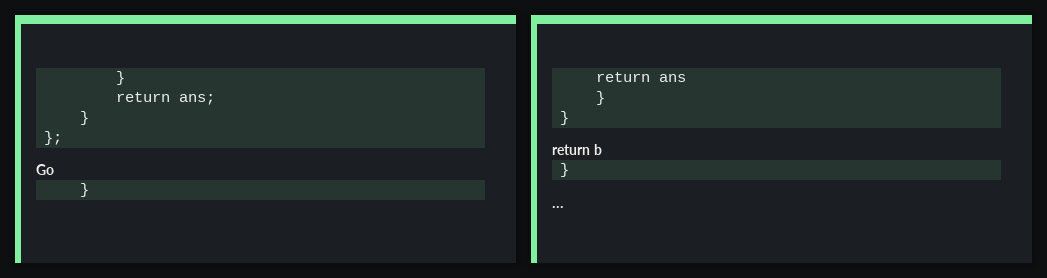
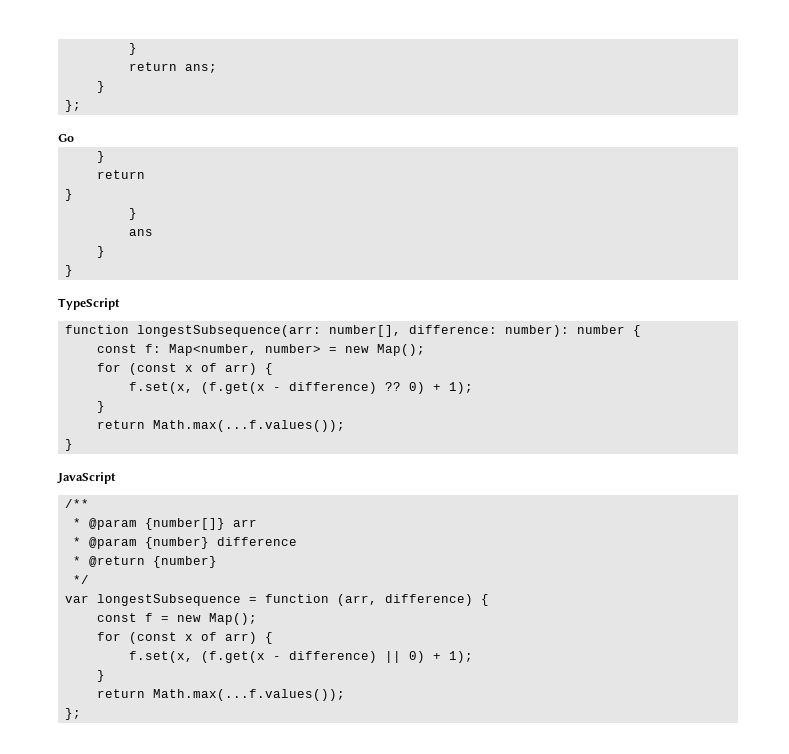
  Go
  }
- return ans
+ return
+ }
+ }
+ ans
- return b
+ TypeScript
+ function longestSubsequence(arr: number[], difference: number): number {
+ const f: Map<number, number> = new Map();
+ for (const x of arr) {
+ f.set(x, (f.get(x - difference) ?? 0) + 1);
  }
- ...
+ return Math.max(...f.values());
+ }
+ JavaScript
+ /**
+ * @param {number[]} arr
+ * @param {number} difference
+ * @return {number}
+ */
+ var longestSubsequence = function (arr, difference) {
+ const f = new Map();
+ for (const x of arr) {
+ f.set(x, (f.get(x - difference) || 0) + 1);
+ }
+ return Math.max(...f.values());
+ };

